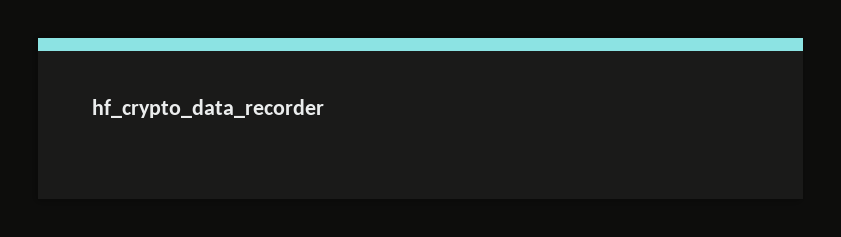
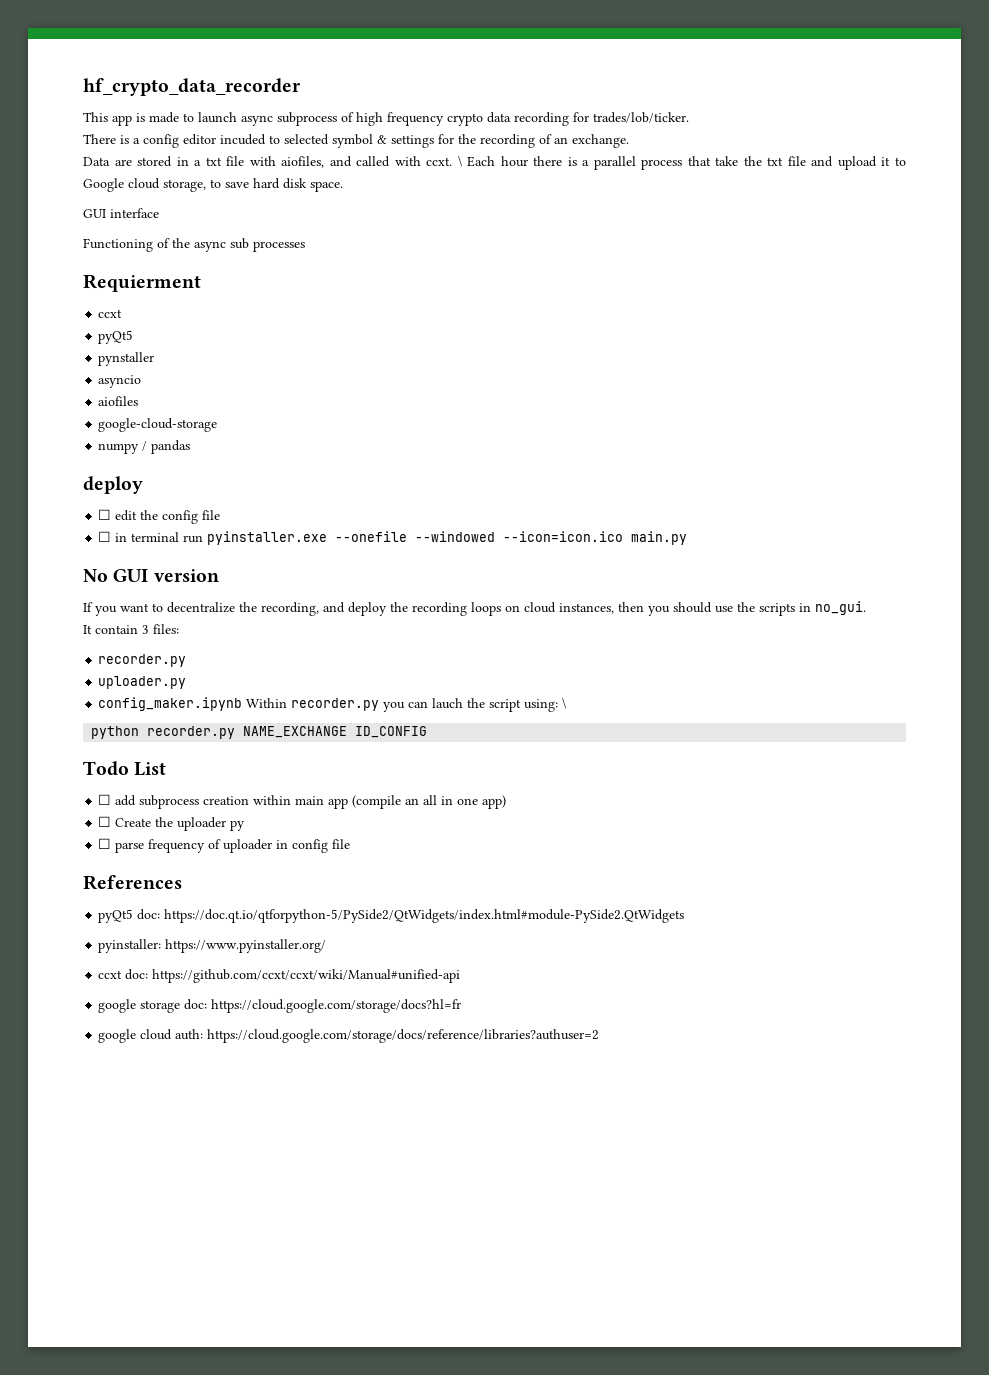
+ This app is made to launch async subprocess of high frequency crypto data recording for trades/lob/ticker.
+ There is a config editor incuded to selected symbol & settings for the recording of an exchange.
+ Data are stored in a txt file with aiofiles, and called with ccxt. \ Each hour there is a parallel process that take the txt file and upload it to Google cloud storage, to save hard disk space.
+ GUI interface
+ Functioning of the async sub processes
+ Requierment
+ ccxt
+ pyQt5
+ pynstaller
+ asyncio
+ aiofiles
+ google-cloud-storage
+ numpy / pandas
+ deploy
+ ☐ edit the config file
+ ☐ in terminal run pyinstaller.exe --onefile --windowed --icon=icon.ico main.py
+ No GUI version
+ If you want to decentralize the recording, and deploy the recording loops on cloud instances, then you should use the scripts in no_gui.
+ It contain 3 files:
+ recorder.py
+ uploader.py
+ config_maker.ipynb Within recorder.py you can lauch the script using: \
+ python recorder.py NAME_EXCHANGE ID_CONFIG
+ Todo List
+ ☐ add subprocess creation within main app (compile an all in one app)
+ ☐ Create the uploader py
+ ☐ parse frequency of uploader in config file
+ References
+ pyQt5 doc: https://doc.qt.io/qtforpython-5/PySide2/QtWidgets/index.html#module-PySide2.QtWidgets
+ pyinstaller: https://www.pyinstaller.org/
+ ccxt doc: https://github.com/ccxt/ccxt/wiki/Manual#unified-api
+ google storage doc: https://cloud.google.com/storage/docs?hl=fr
+ google cloud auth: https://cloud.google.com/storage/docs/reference/libraries?authuser=2

